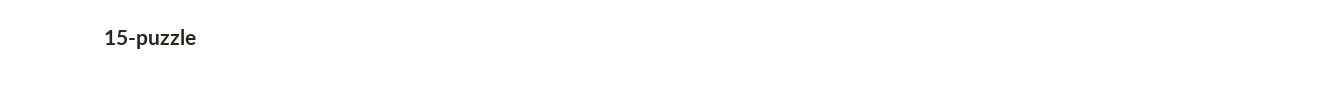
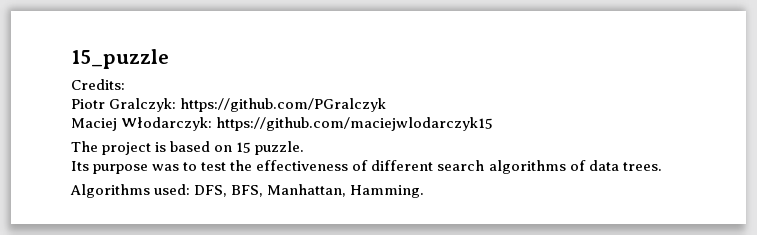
- 15-puzzle
+ 15_puzzle
+ Credits:
+ Piotr Gralczyk: https://github.com/PGralczyk
+ Maciej Włodarczyk: https://github.com/maciejwlodarczyk15
+ The project is based on 15 puzzle.
+ Its purpose was to test the effectiveness of different search algorithms of data trees.
+ Algorithms used: DFS, BFS, Manhattan, Hamming.

